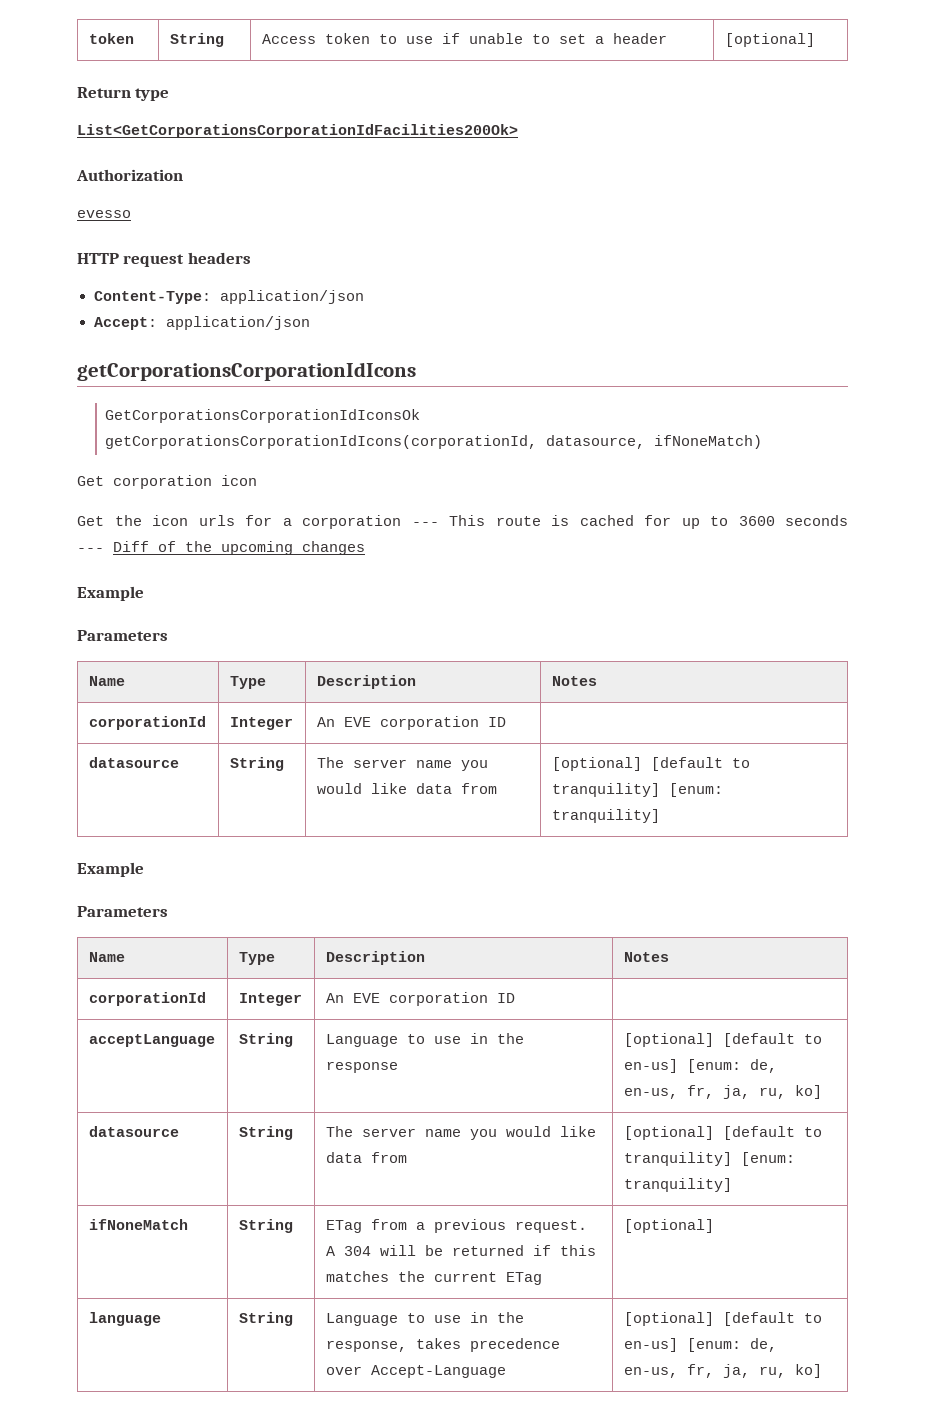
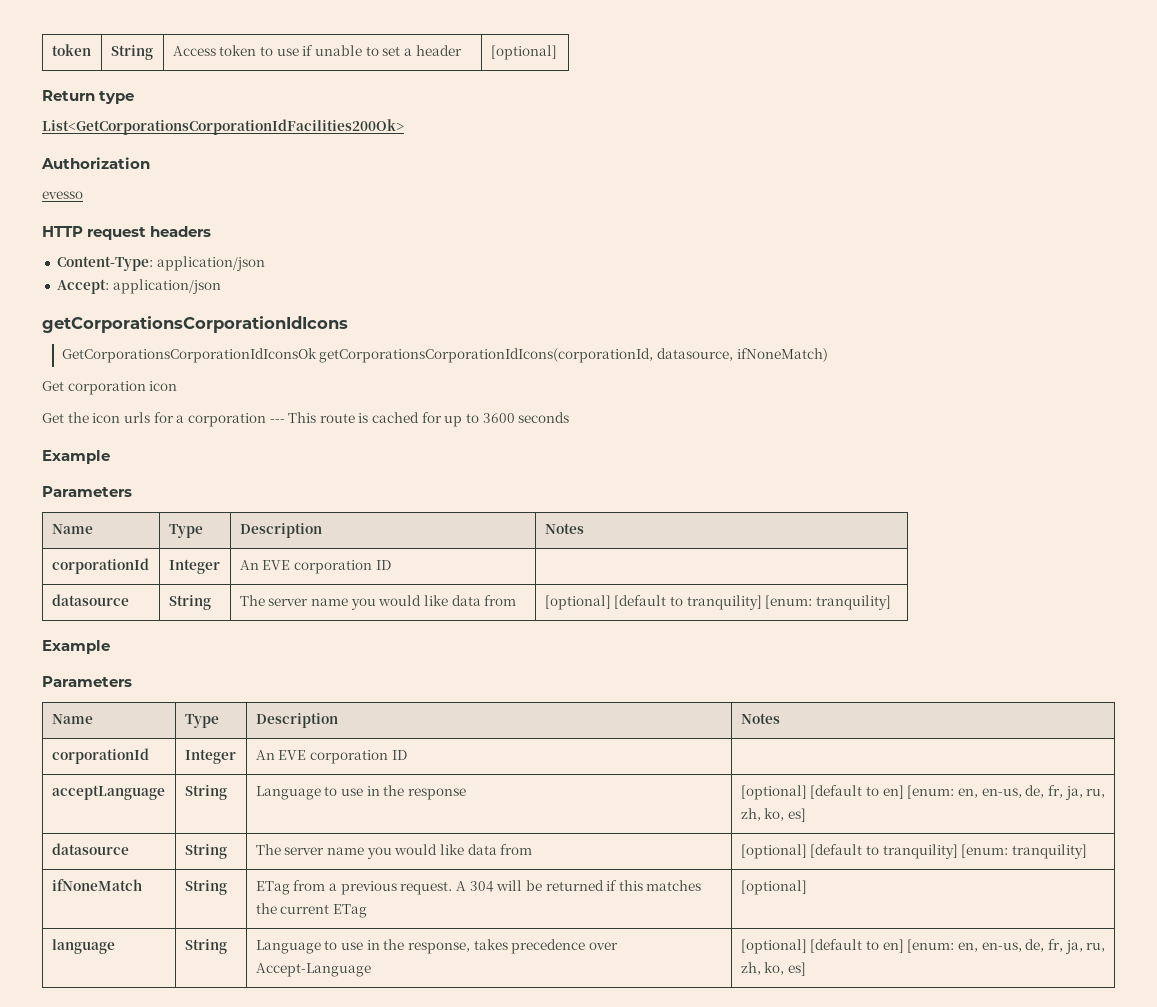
- Get the icon urls for a corporation --- This route is cached for up to 3600 seconds --- Diff of the upcoming changes
+ Get the icon urls for a corporation --- This route is cached for up to 3600 seconds
- acceptLanguage | String | Language to use in the response | [optional] [default to en-us] [enum: de, en-us, fr, ja, ru, ko]
+ acceptLanguage | String | Language to use in the response | [optional] [default to en] [enum: en, en-us, de, fr, ja, ru, zh, ko, es]
- language | String | Language to use in the response, takes precedence over Accept-Language | [optional] [default to en-us] [enum: de, en-us, fr, ja, ru, ko]
+ language | String | Language to use in the response, takes precedence over Accept-Language | [optional] [default to en] [enum: en, en-us, de, fr, ja, ru, zh, ko, es]

